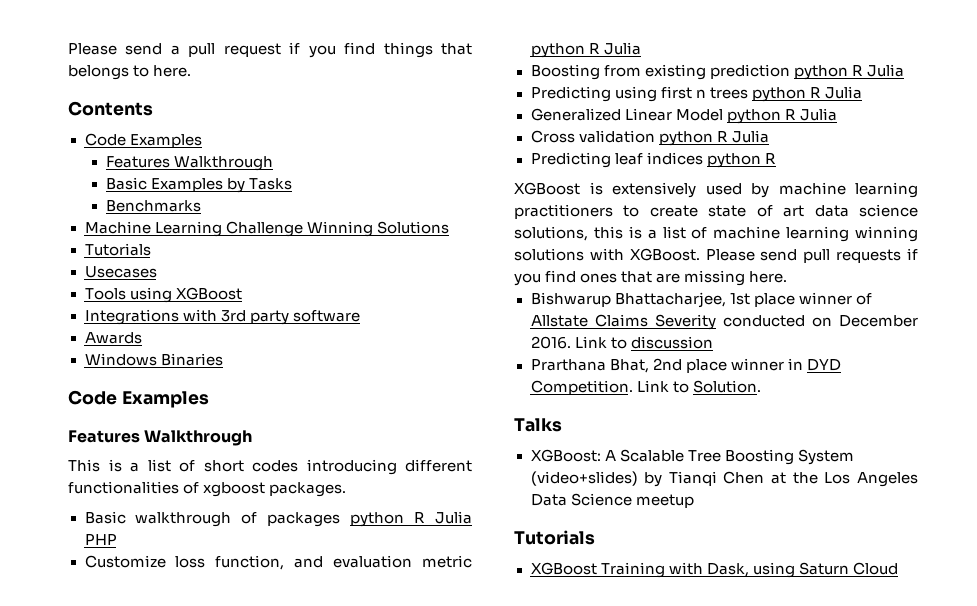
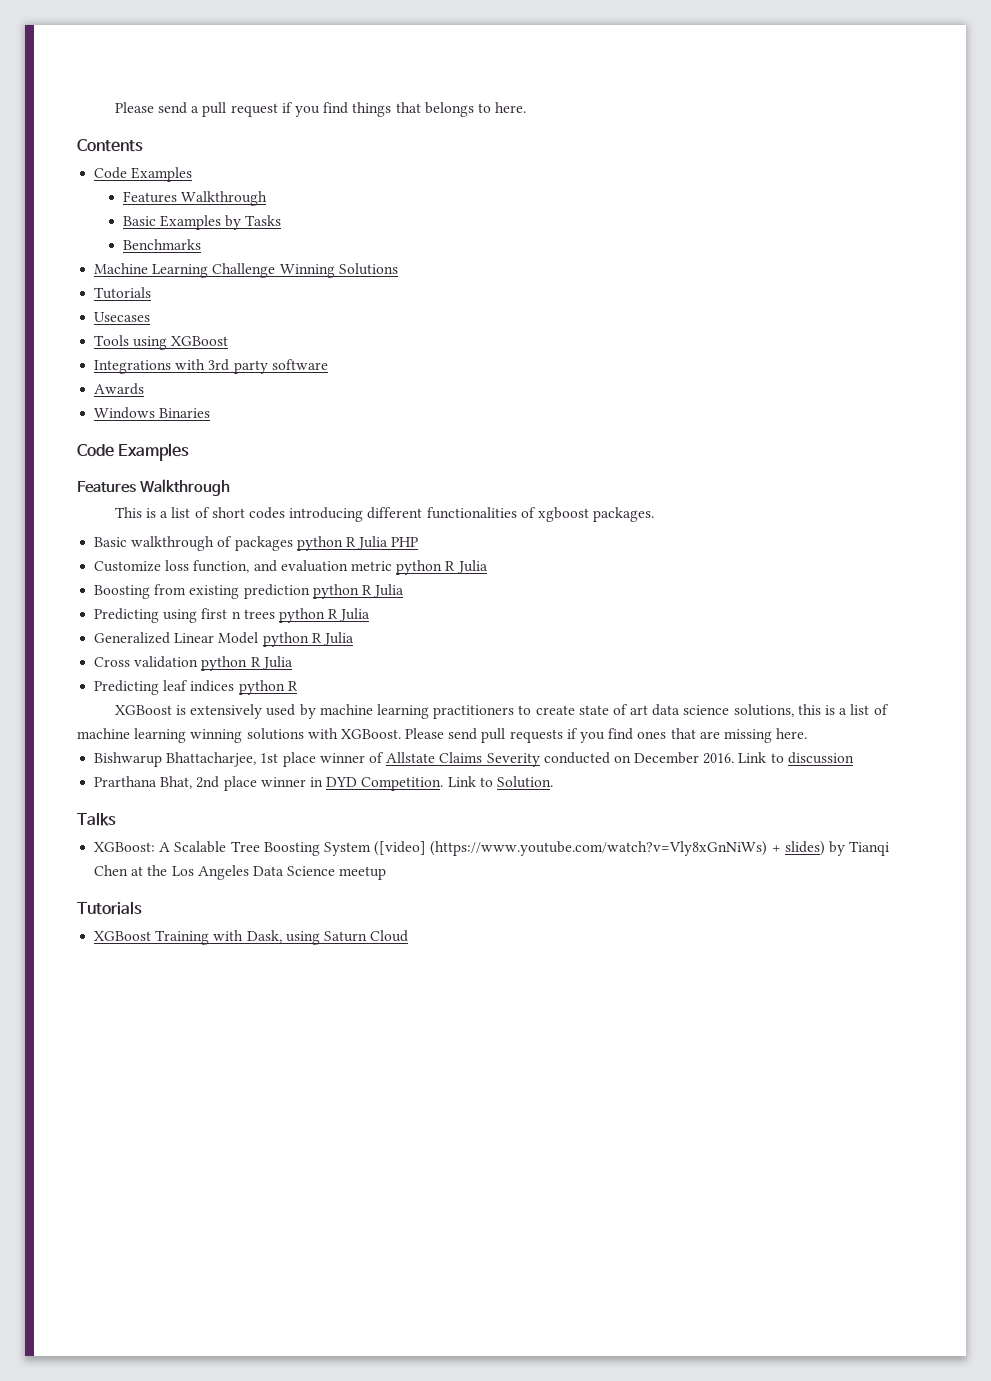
- XGBoost: A Scalable Tree Boosting System (video+slides) by Tianqi Chen at the Los Angeles Data Science meetup
+ XGBoost: A Scalable Tree Boosting System ([video] (https://www.youtube.com/watch?v=Vly8xGnNiWs) + slides) by Tianqi Chen at the Los Angeles Data Science meetup

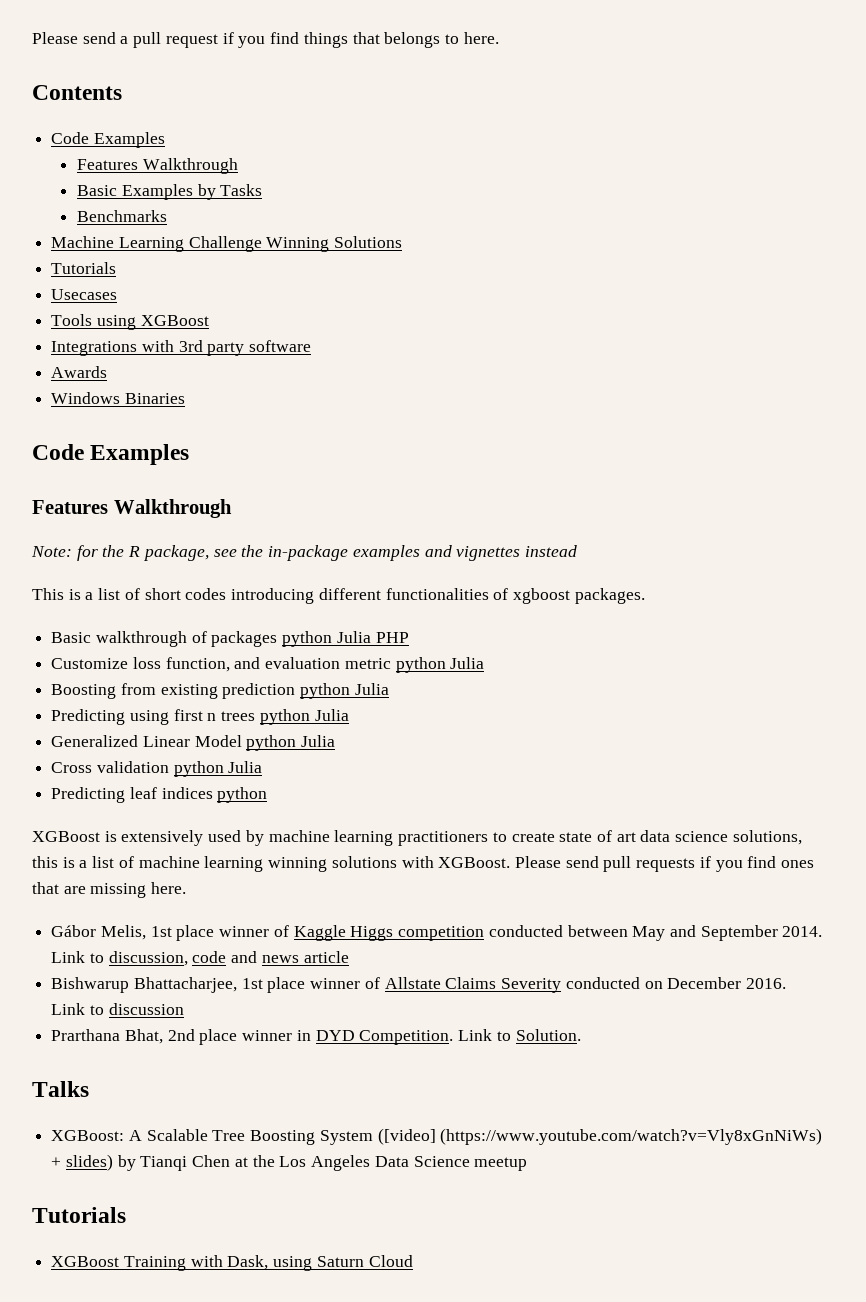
+ Note: for the R package, see the in-package examples and vignettes instead
- Basic walkthrough of packages python R Julia PHP
+ Basic walkthrough of packages python Julia PHP
- Customize loss function, and evaluation metric python R Julia
+ Customize loss function, and evaluation metric python Julia
- Boosting from existing prediction python R Julia
+ Boosting from existing prediction python Julia
- Predicting using first n trees python R Julia
+ Predicting using first n trees python Julia
- Generalized Linear Model python R Julia
+ Generalized Linear Model python Julia
- Cross validation python R Julia
+ Cross validation python Julia
- Predicting leaf indices python R
+ Predicting leaf indices python
+ Gábor Melis, 1st place winner of Kaggle Higgs competition conducted between May and September 2014. Link to discussion, code and news article

